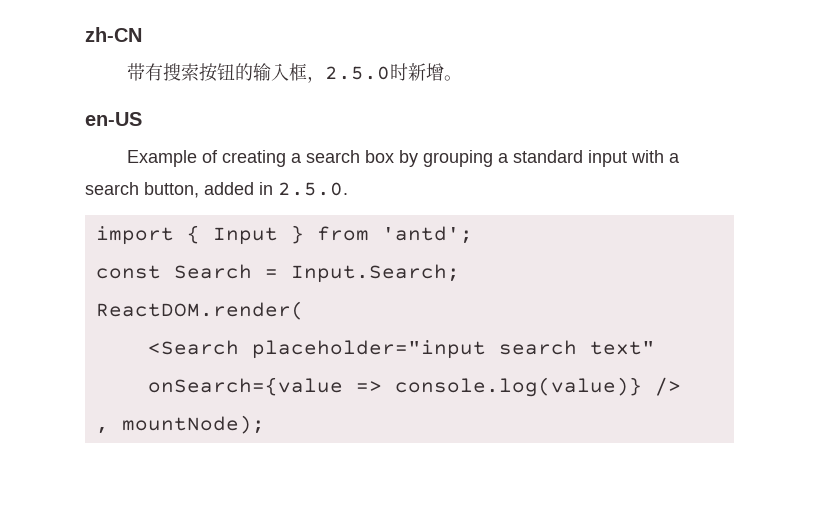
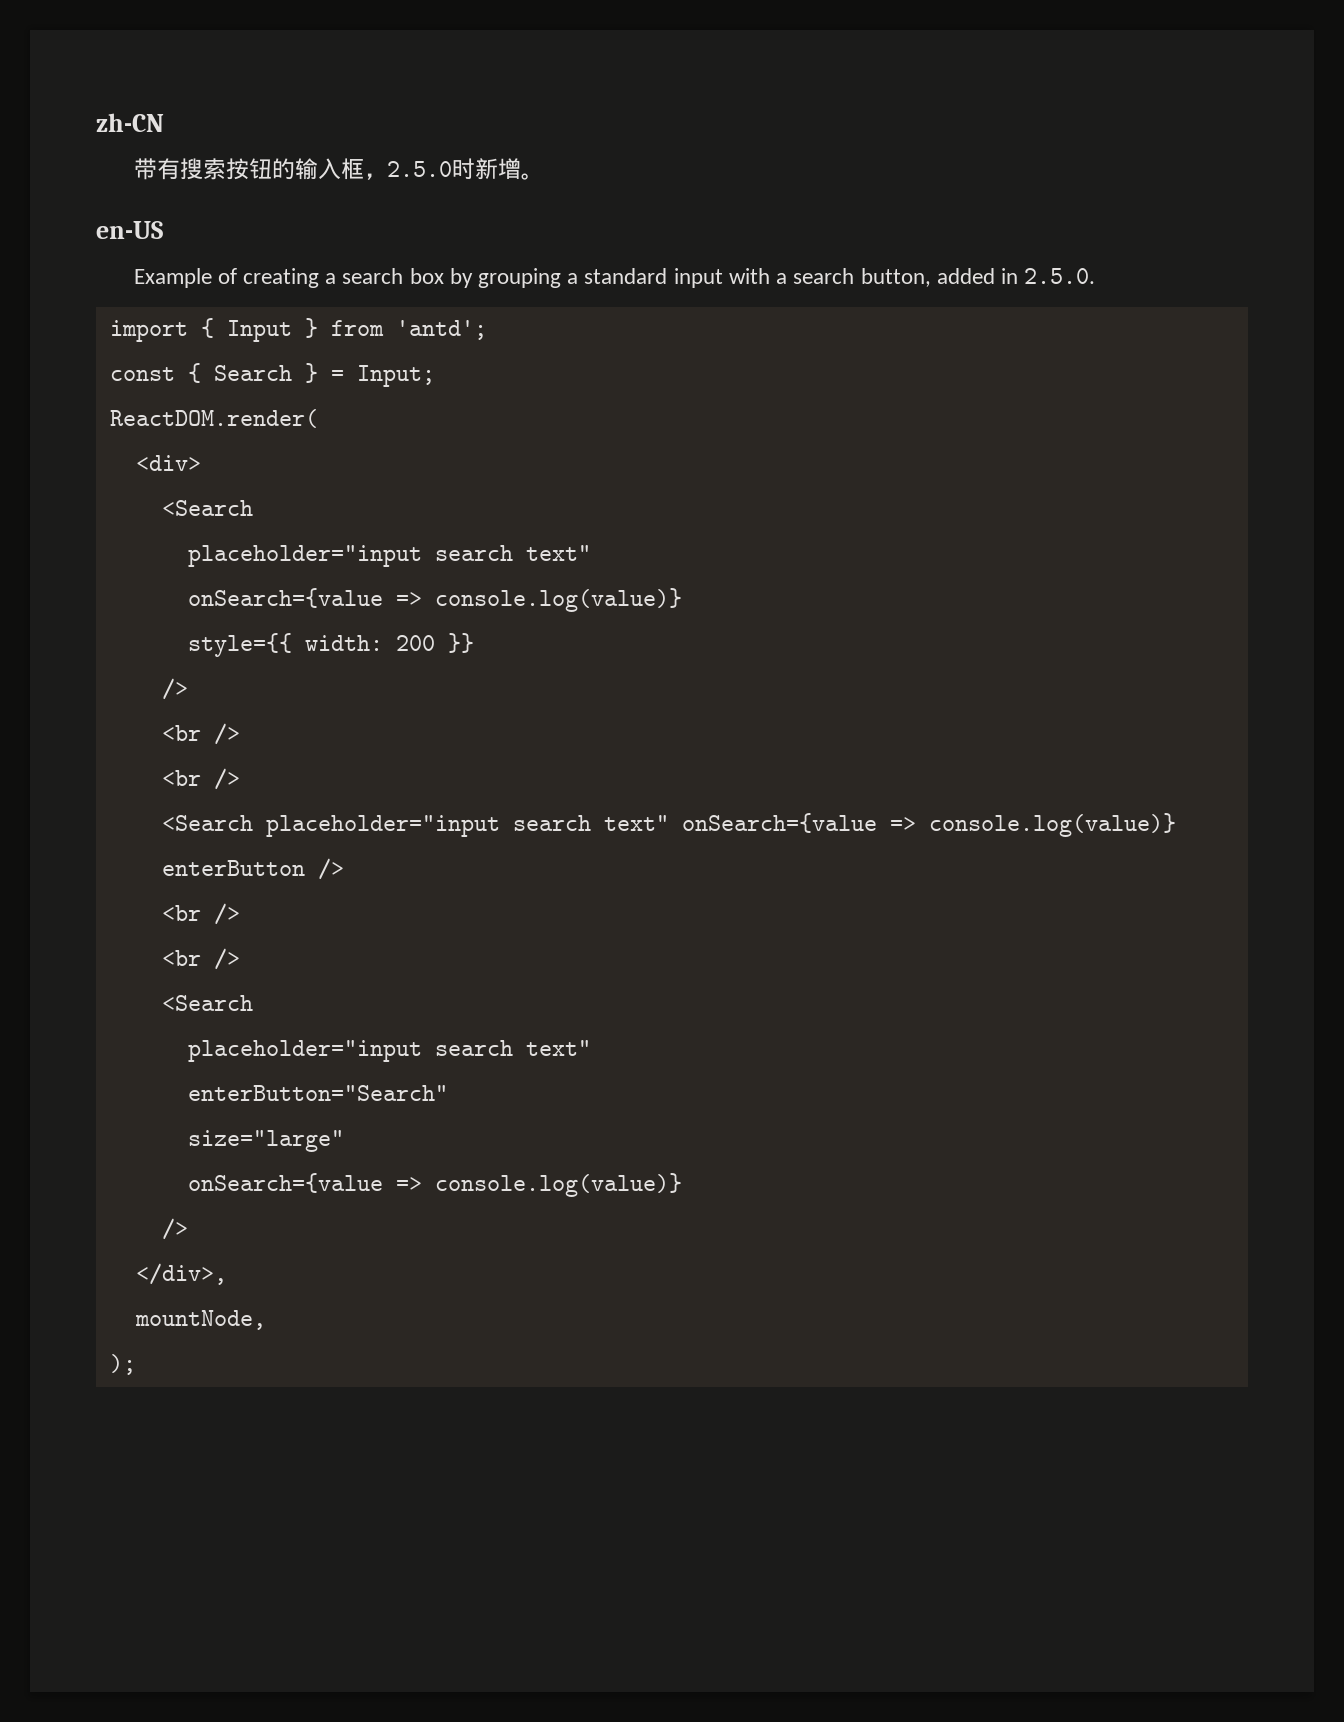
- const Search = Input.Search;
+ const { Search } = Input;
  ReactDOM.render(
+ <div>
+ <Search
+ placeholder="input search text"
+ onSearch={value => console.log(value)}
+ style={{ width: 200 }}
+ />
+ <br />
+ <br />
- <Search placeholder="input search text" onSearch={value => console.log(value)} />
- , mountNode);
+ <Search placeholder="input search text" onSearch={value => console.log(value)} enterButton />
+ <br />
+ <br />
+ <Search
+ placeholder="input search text"
+ enterButton="Search"
+ size="large"
+ onSearch={value => console.log(value)}
+ />
+ </div>,
+ mountNode,
+ );

